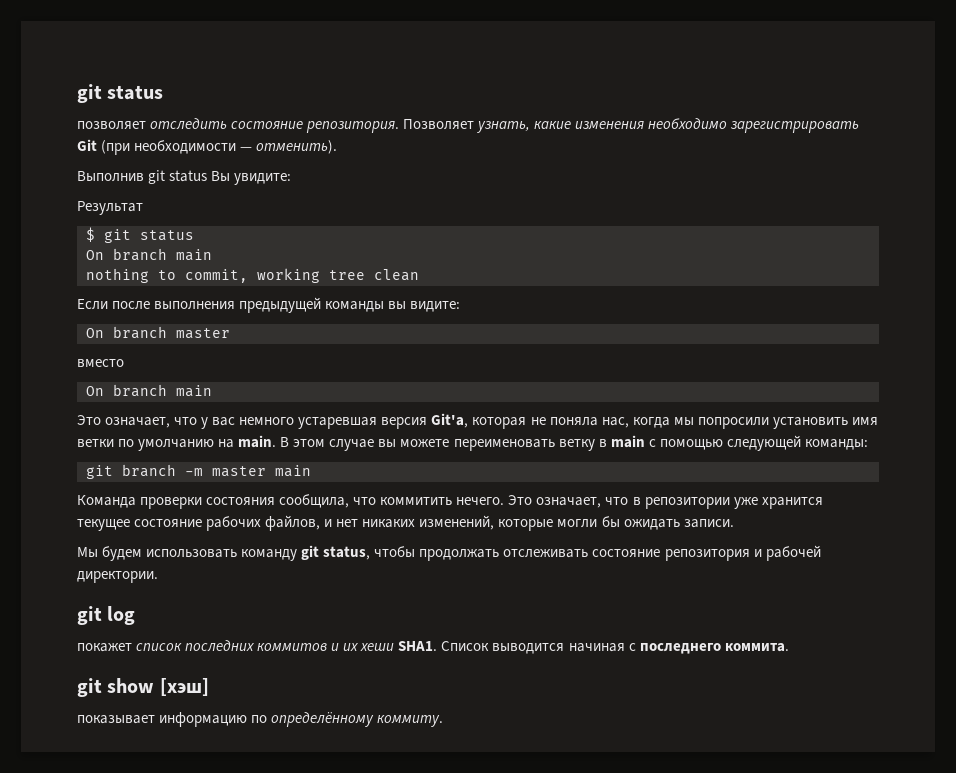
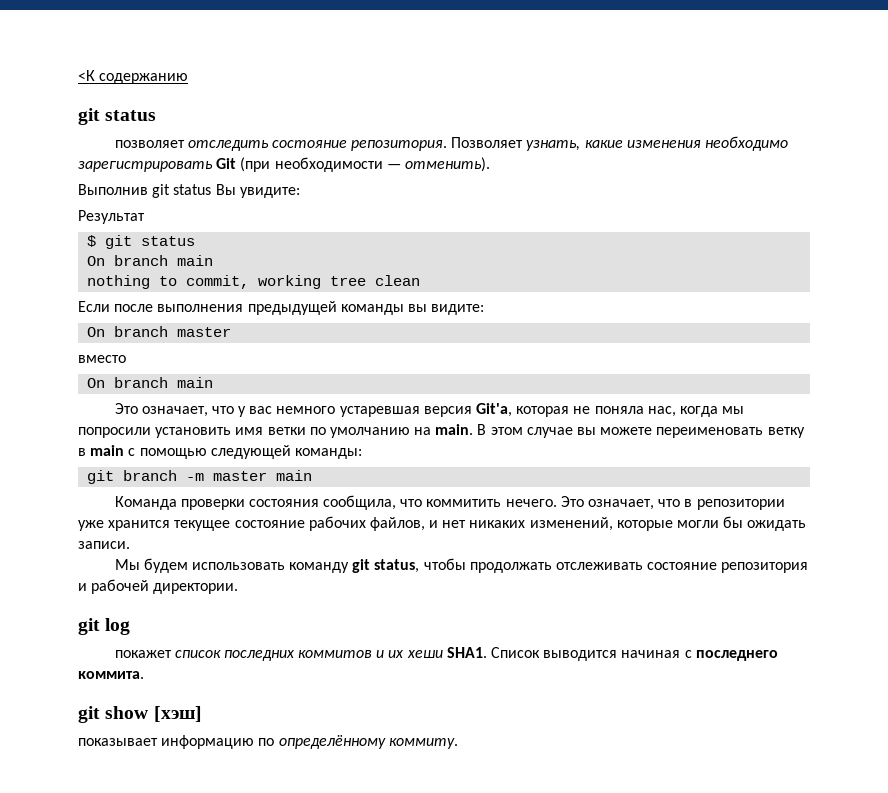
+ <К содержанию

